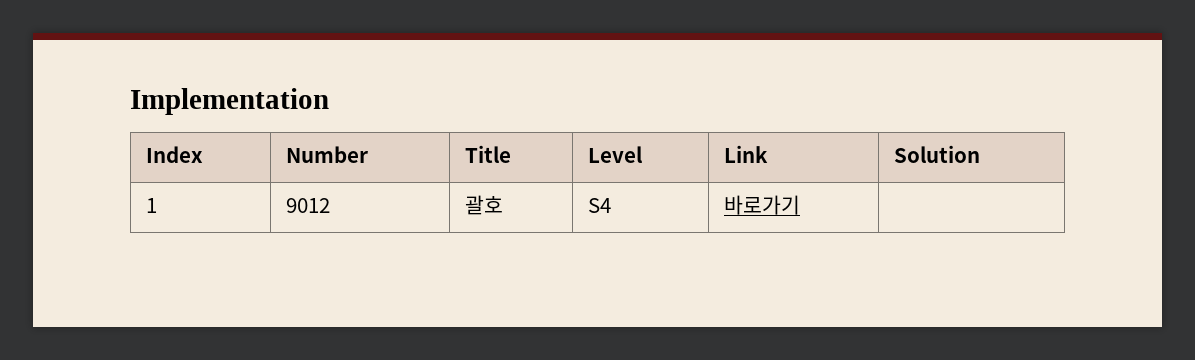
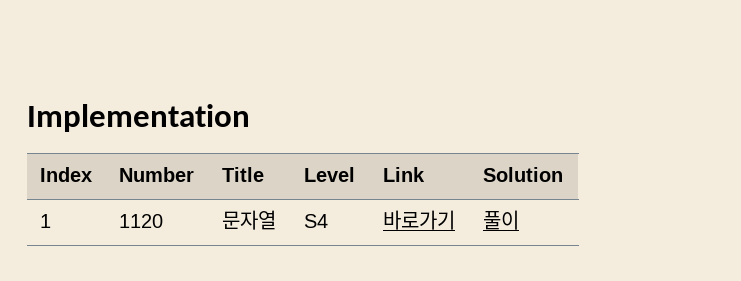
- 1 | 9012 | 괄호 | S4 | 바로가기 |
+ 1 | 1120 | 문자열 | S4 | 바로가기 | 풀이

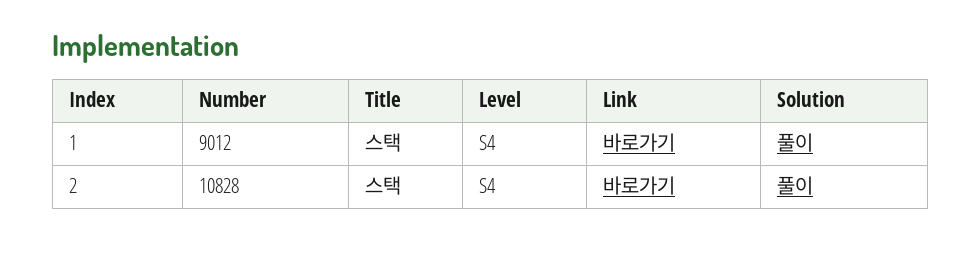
- 1 | 1120 | 문자열 | S4 | 바로가기 | 풀이
+ 1 | 9012 | 스택 | S4 | 바로가기 | 풀이
+ 2 | 10828 | 스택 | S4 | 바로가기 | 풀이

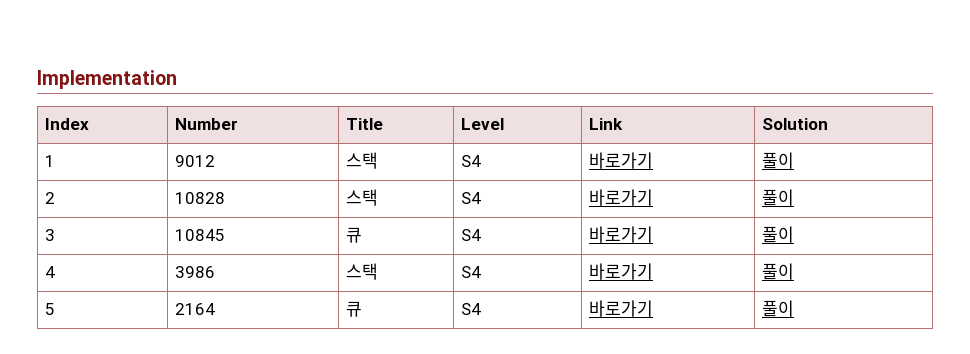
+ 3 | 10845 | 큐 | S4 | 바로가기 | 풀이
+ 4 | 3986 | 스택 | S4 | 바로가기 | 풀이
+ 5 | 2164 | 큐 | S4 | 바로가기 | 풀이

